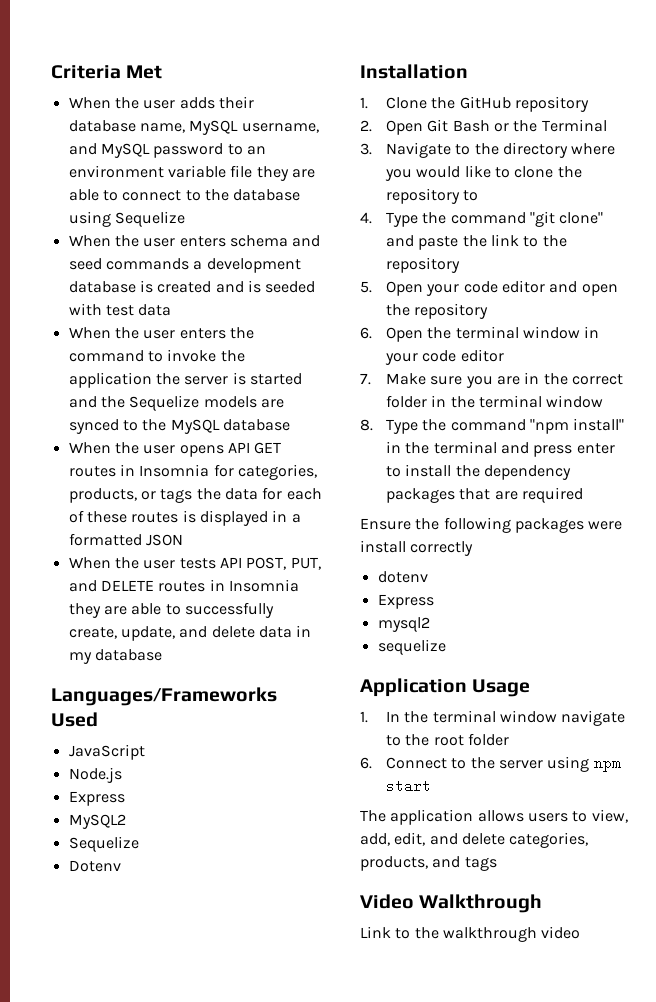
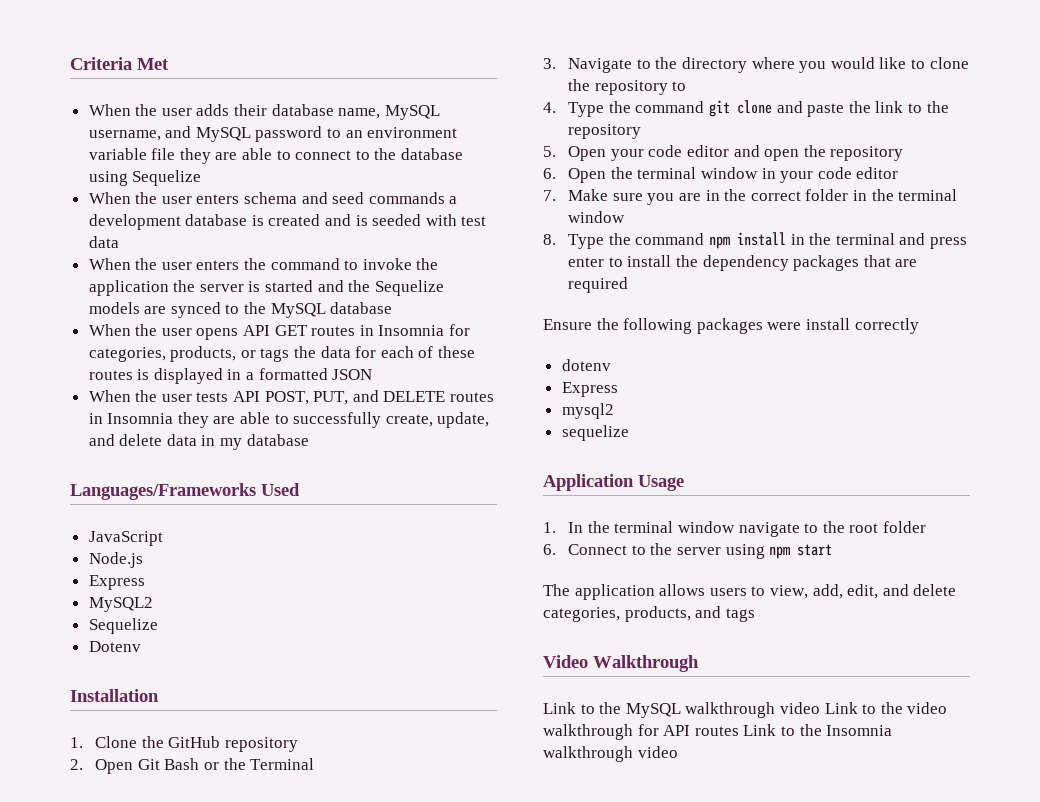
- 4. Type the command "git clone" and paste the link to the repository
+ 4. Type the command git clone and paste the link to the repository
- 8. Type the command "npm install" in the terminal and press enter to install the dependency packages that are required
+ 8. Type the command npm install in the terminal and press enter to install the dependency packages that are required
- Link to the walkthrough video
+ Link to the MySQL walkthrough video Link to the video walkthrough for API routes Link to the Insomnia walkthrough video

